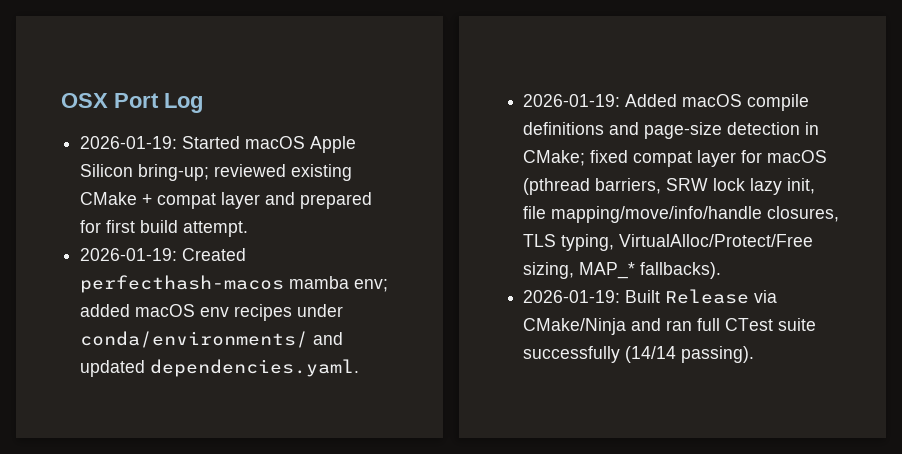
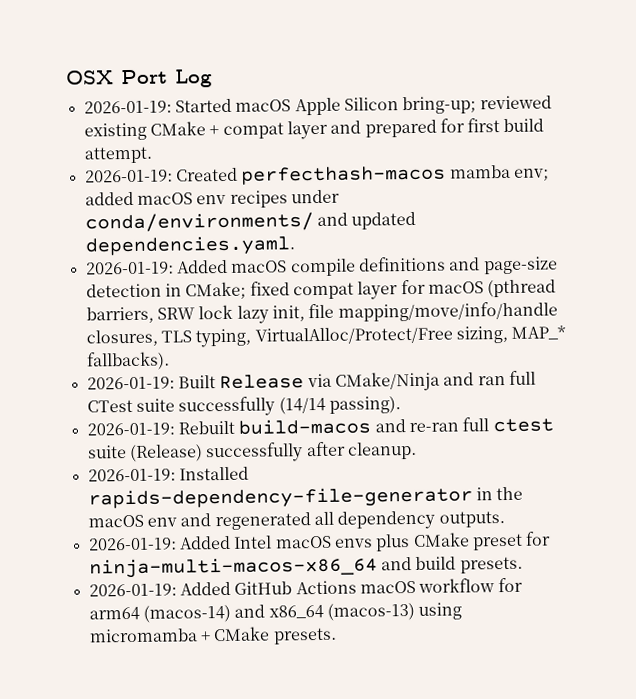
+ 2026-01-19: Rebuilt build-macos and re-ran full ctest suite (Release) successfully after cleanup.
+ 2026-01-19: Installed rapids-dependency-file-generator in the macOS env and regenerated all dependency outputs.
+ 2026-01-19: Added Intel macOS envs plus CMake preset for ninja-multi-macos-x86_64 and build presets.
+ 2026-01-19: Added GitHub Actions macOS workflow for arm64 (macos-14) and x86_64 (macos-13) using micromamba + CMake presets.

